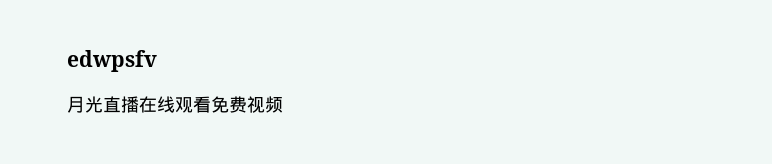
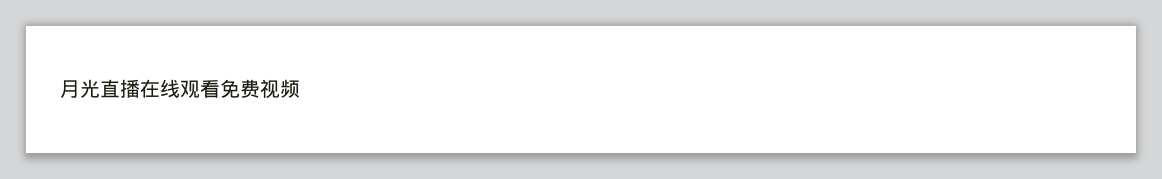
- edwpsfv

